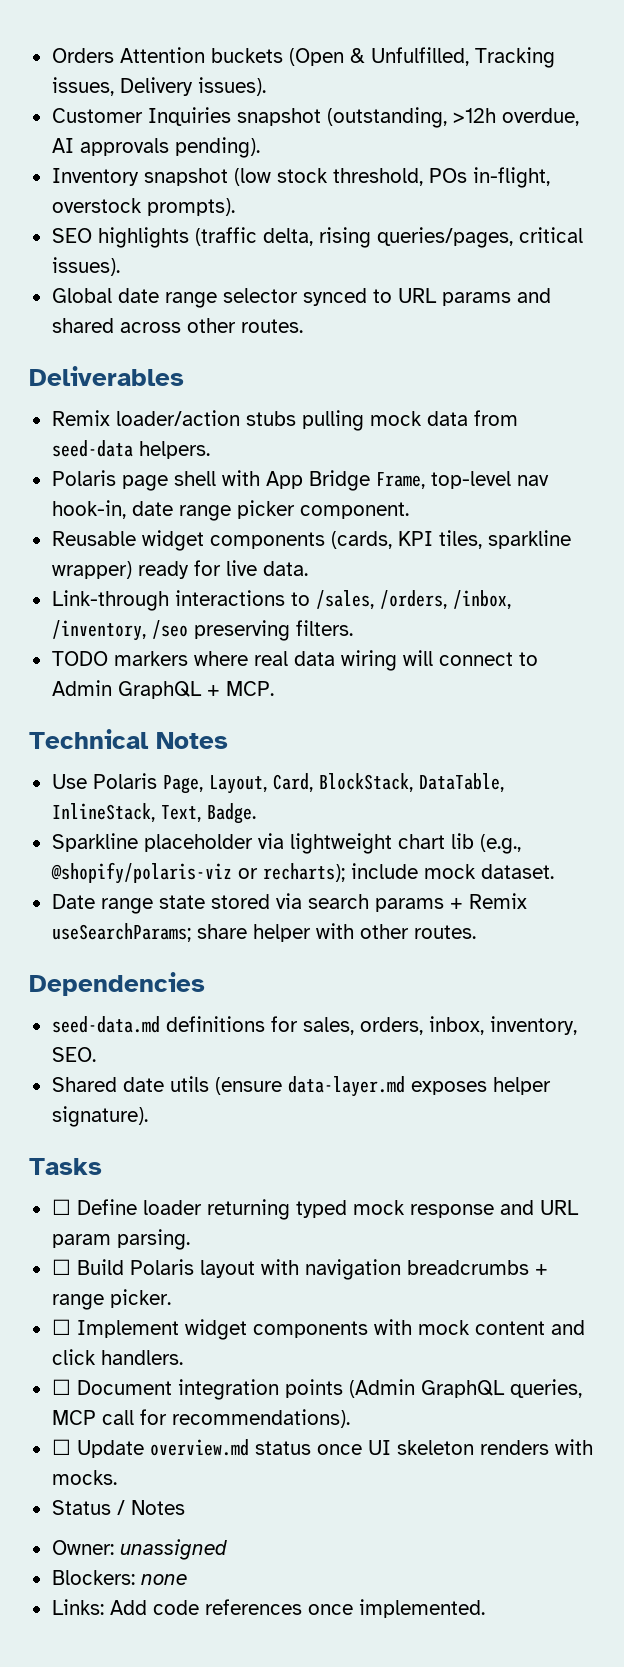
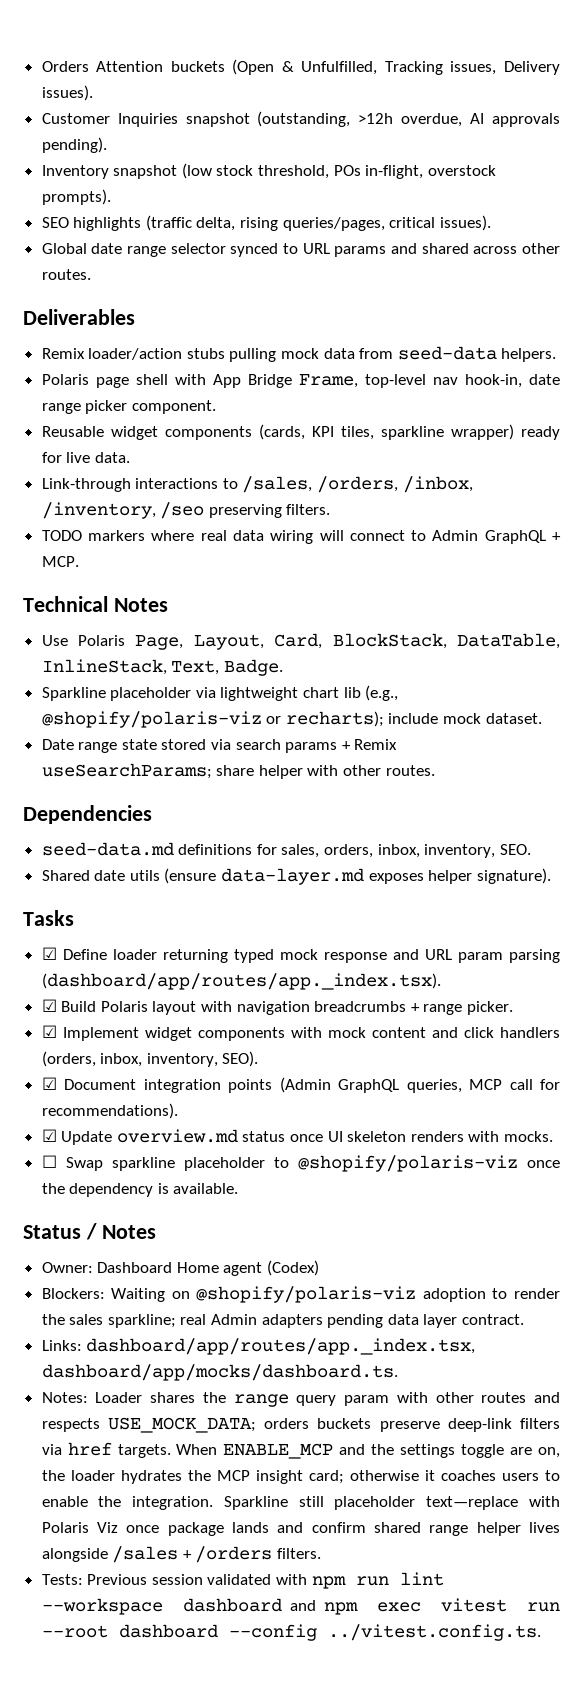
- ☐ Define loader returning typed mock response and URL param parsing.
- ☐ Build Polaris layout with navigation breadcrumbs + range picker.
+ ☑ Define loader returning typed mock response and URL param parsing (dashboard/app/routes/app._index.tsx).
+ ☑ Build Polaris layout with navigation breadcrumbs + range picker.
- ☐ Implement widget components with mock content and click handlers.
- ☐ Document integration points (Admin GraphQL queries, MCP call for recommendations).
+ ☑ Implement widget components with mock content and click handlers (orders, inbox, inventory, SEO).
+ ☑ Document integration points (Admin GraphQL queries, MCP call for recommendations).
- ☐ Update overview.md status once UI skeleton renders with mocks.
+ ☑ Update overview.md status once UI skeleton renders with mocks.
+ ☐ Swap sparkline placeholder to @shopify/polaris-viz once the dependency is available.
  Status / Notes
- Owner: unassigned
- Blockers: none
- Links: Add code references once implemented.
+ Owner: Dashboard Home agent (Codex)
+ Blockers: Waiting on @shopify/polaris-viz adoption to render the sales sparkline; real Admin adapters pending data layer contract.
+ Links: dashboard/app/routes/app._index.tsx, dashboard/app/mocks/dashboard.ts.
+ Notes: Loader shares the range query param with other routes and respects USE_MOCK_DATA; orders buckets preserve deep-link filters via href targets. When ENABLE_MCP and the settings toggle are on, the loader hydrates the MCP insight card; otherwise it coaches users to enable the integration. Sparkline still placeholder text—replace with Polaris Viz once package lands and confirm shared range helper lives alongside /sales + /orders filters.
+ Tests: Previous session validated with npm run lint --workspace dashboard and npm exec vitest run --root dashboard --config ../vitest.config.ts.

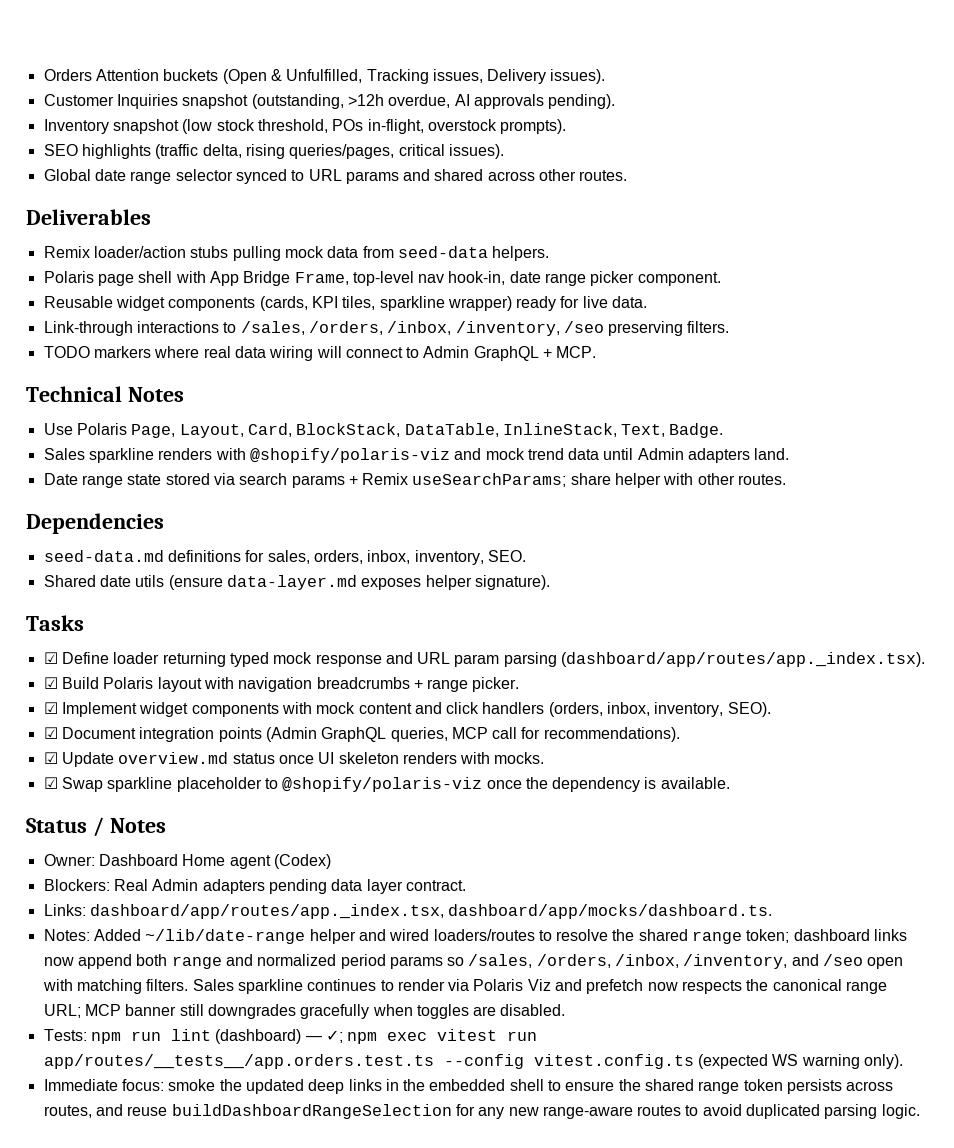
- Sparkline placeholder via lightweight chart lib (e.g., @shopify/polaris-viz or recharts); include mock dataset.
+ Sales sparkline renders with @shopify/polaris-viz and mock trend data until Admin adapters land.
- ☐ Swap sparkline placeholder to @shopify/polaris-viz once the dependency is available.
+ ☑ Swap sparkline placeholder to @shopify/polaris-viz once the dependency is available.
- Blockers: Waiting on @shopify/polaris-viz adoption to render the sales sparkline; real Admin adapters pending data layer contract.
+ Blockers: Real Admin adapters pending data layer contract.
- Notes: Loader shares the range query param with other routes and respects USE_MOCK_DATA; orders buckets preserve deep-link filters via href targets. When ENABLE_MCP and the settings toggle are on, the loader hydrates the MCP insight card; otherwise it coaches users to enable the integration. Sparkline still placeholder text—replace with Polaris Viz once package lands and confirm shared range helper lives alongside /sales + /orders filters.
- Tests: Previous session validated with npm run lint --workspace dashboard and npm exec vitest run --root dashboard --config ../vitest.config.ts.
+ Notes: Added ~/lib/date-range helper and wired loaders/routes to resolve the shared range token; dashboard links now append both range and normalized period params so /sales, /orders, /inbox, /inventory, and /seo open with matching filters. Sales sparkline continues to render via Polaris Viz and prefetch now respects the canonical range URL; MCP banner still downgrades gracefully when toggles are disabled.
+ Tests: npm run lint (dashboard) — ✓; npm exec vitest run app/routes/__tests__/app.orders.test.ts --config vitest.config.ts (expected WS warning only).
+ Immediate focus: smoke the updated deep links in the embedded shell to ensure the shared range token persists across routes, and reuse buildDashboardRangeSelection for any new range-aware routes to avoid duplicated parsing logic.

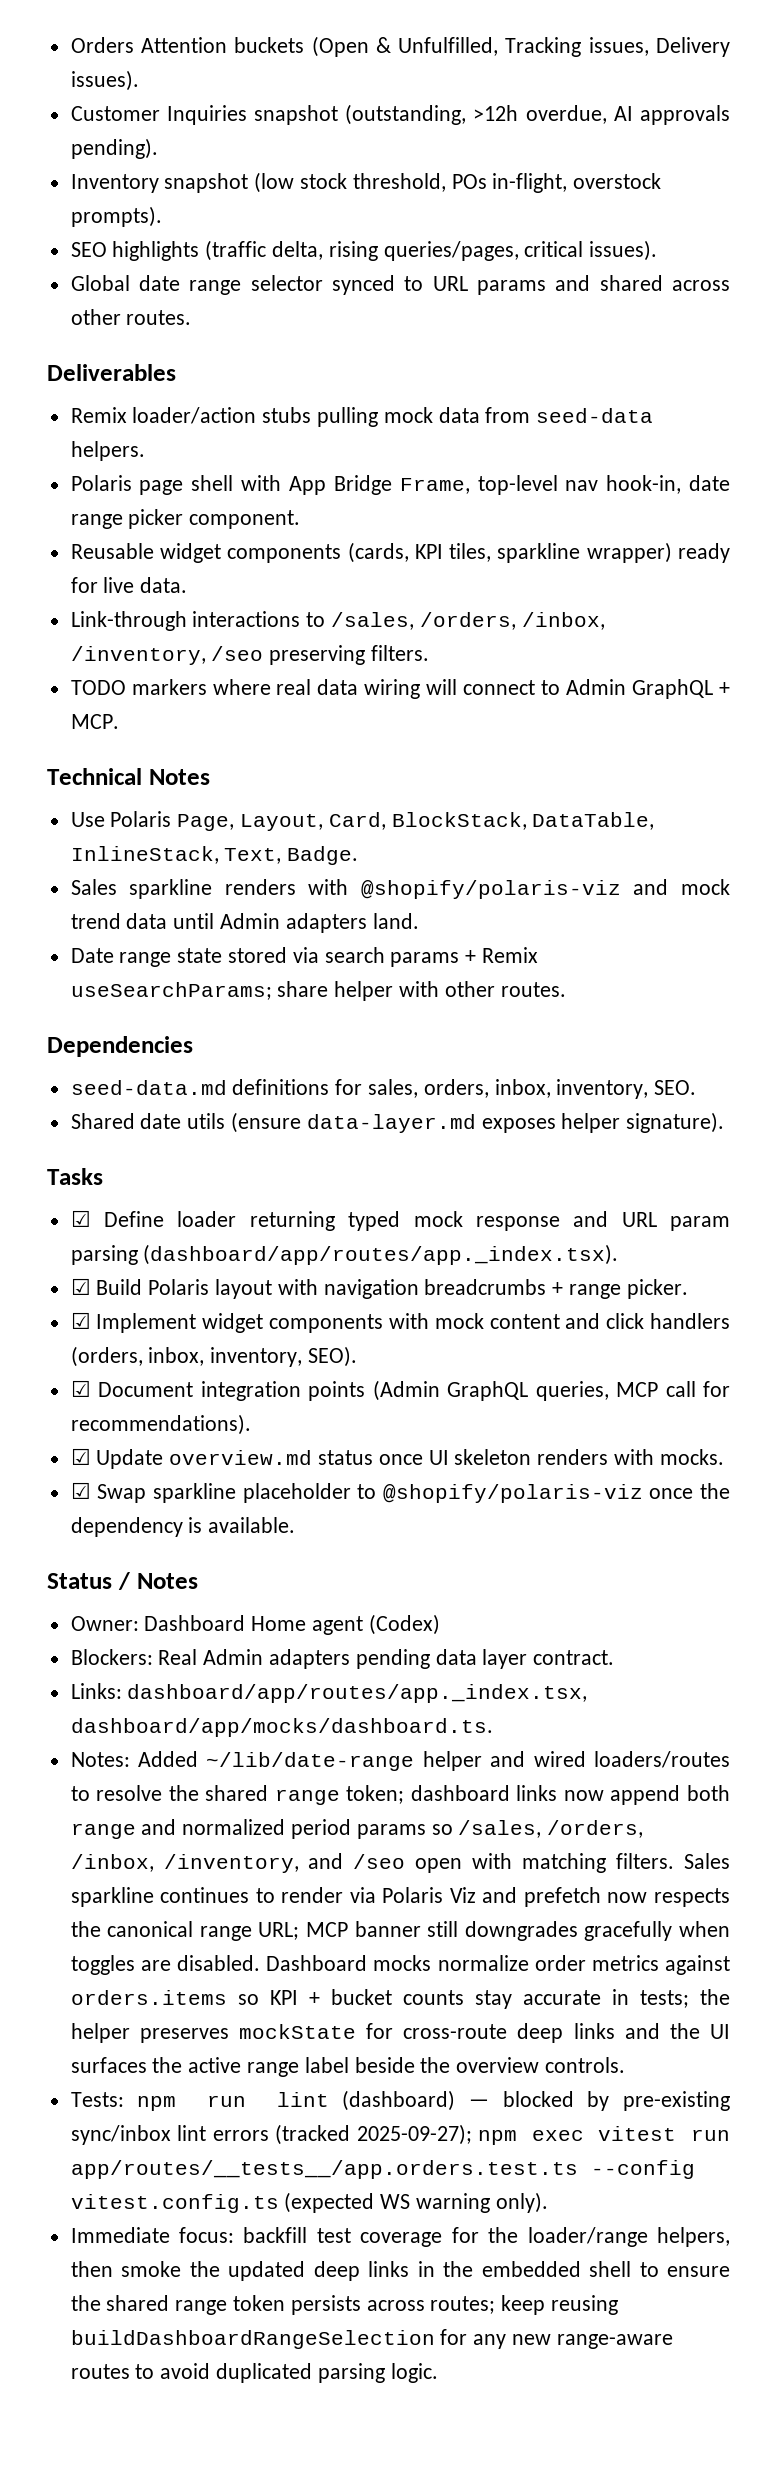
+ Dashboard mocks normalize order metrics against orders.items so KPI + bucket counts stay accurate in tests; the helper preserves mockState for cross-route deep links and the UI surfaces the active range label beside the overview controls.
- Tests: npm run lint (dashboard) — ✓; npm exec vitest run app/routes/__tests__/app.orders.test.ts --config vitest.config.ts (expected WS warning only).
+ Tests: npm run lint (dashboard) — blocked by pre-existing sync/inbox lint errors (tracked 2025-09-27); npm exec vitest run app/routes/__tests__/app.orders.test.ts --config vitest.config.ts (expected WS warning only).
- Immediate focus: smoke the updated deep links in the embedded shell to ensure the shared range token persists across routes, and reuse buildDashboardRangeSelection for any new range-aware routes to avoid duplicated parsing logic.
+ Immediate focus: backfill test coverage for the loader/range helpers, then smoke the updated deep links in the embedded shell to ensure the shared range token persists across routes; keep reusing buildDashboardRangeSelection for any new range-aware routes to avoid duplicated parsing logic.

